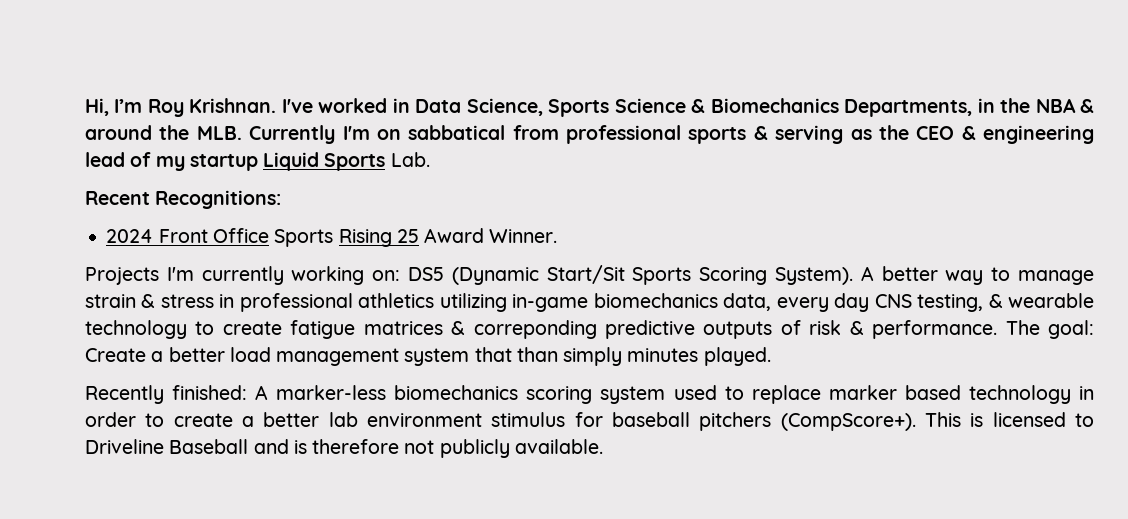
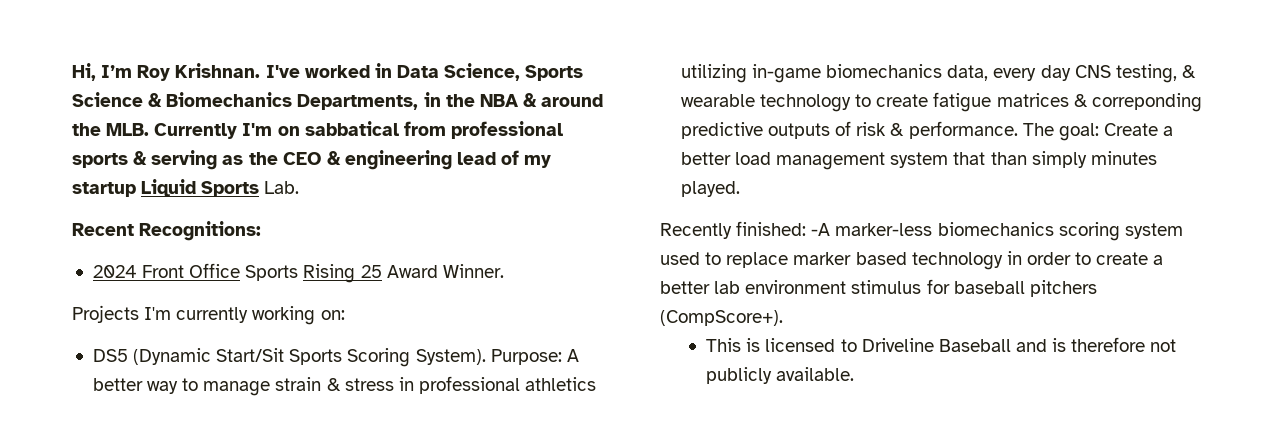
- Projects I'm currently working on: DS5 (Dynamic Start/Sit Sports Scoring System).
+ Projects I'm currently working on:
+ DS5 (Dynamic Start/Sit Sports Scoring System).
- A better way to manage strain & stress in professional athletics utilizing in-game biomechanics data, every day CNS testing, & wearable technology to create fatigue matrices & correponding predictive outputs of risk & performance.
+ Purpose: A better way to manage strain & stress in professional athletics utilizing in-game biomechanics data, every day CNS testing, & wearable technology to create fatigue matrices & correponding predictive outputs of risk & performance.
- Recently finished: A marker-less biomechanics scoring system used to replace marker based technology in order to create a better lab environment stimulus for baseball pitchers (CompScore+). This is licensed to Driveline Baseball and is therefore not publicly available.
+ Recently finished: -A marker-less biomechanics scoring system used to replace marker based technology in order to create a better lab environment stimulus for baseball pitchers (CompScore+).
+ This is licensed to Driveline Baseball and is therefore not publicly available.

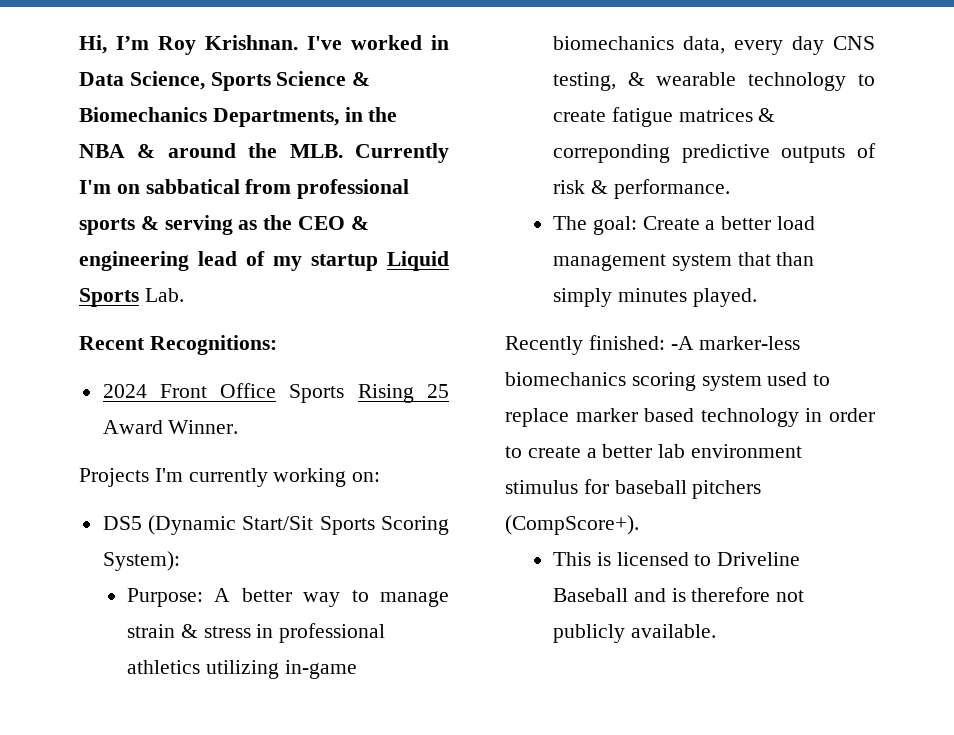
- DS5 (Dynamic Start/Sit Sports Scoring System). Purpose: A better way to manage strain & stress in professional athletics utilizing in-game biomechanics data, every day CNS testing, & wearable technology to create fatigue matrices & correponding predictive outputs of risk & performance. The goal: Create a better load management system that than simply minutes played.
+ DS5 (Dynamic Start/Sit Sports Scoring System):
+ Purpose: A better way to manage strain & stress in professional athletics utilizing in-game biomechanics data, every day CNS testing, & wearable technology to create fatigue matrices & correponding predictive outputs of risk & performance.
+ The goal: Create a better load management system that than simply minutes played.

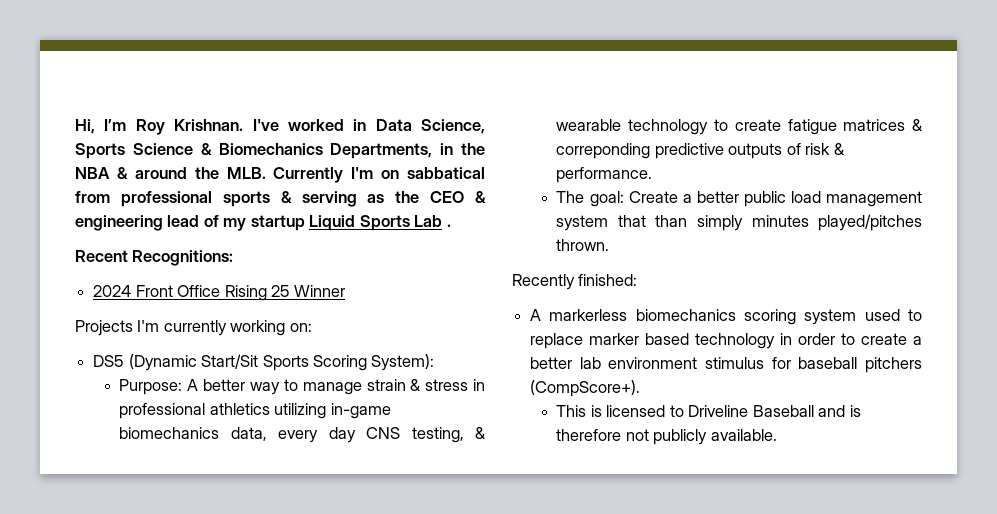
- I've worked in Data Science, Sports Science & Biomechanics Departments, in the NBA & around the MLB. Currently I'm on sabbatical from professional sports & serving as the CEO & engineering lead of my startup Liquid Sports Lab.
+ I've worked in Data Science, Sports Science & Biomechanics Departments, in the NBA & around the MLB. Currently I'm on sabbatical from professional sports & serving as the CEO & engineering lead of my startup Liquid Sports Lab .
- 2024 Front Office Sports Rising 25 Award Winner.
+ 2024 Front Office Rising 25 Winner
- The goal: Create a better load management system that than simply minutes played.
+ The goal: Create a better public load management system that than simply minutes played/pitches thrown.
- Recently finished: -A marker-less biomechanics scoring system used to replace marker based technology in order to create a better lab environment stimulus for baseball pitchers (CompScore+).
+ Recently finished:
+ A markerless biomechanics scoring system used to replace marker based technology in order to create a better lab environment stimulus for baseball pitchers (CompScore+).

